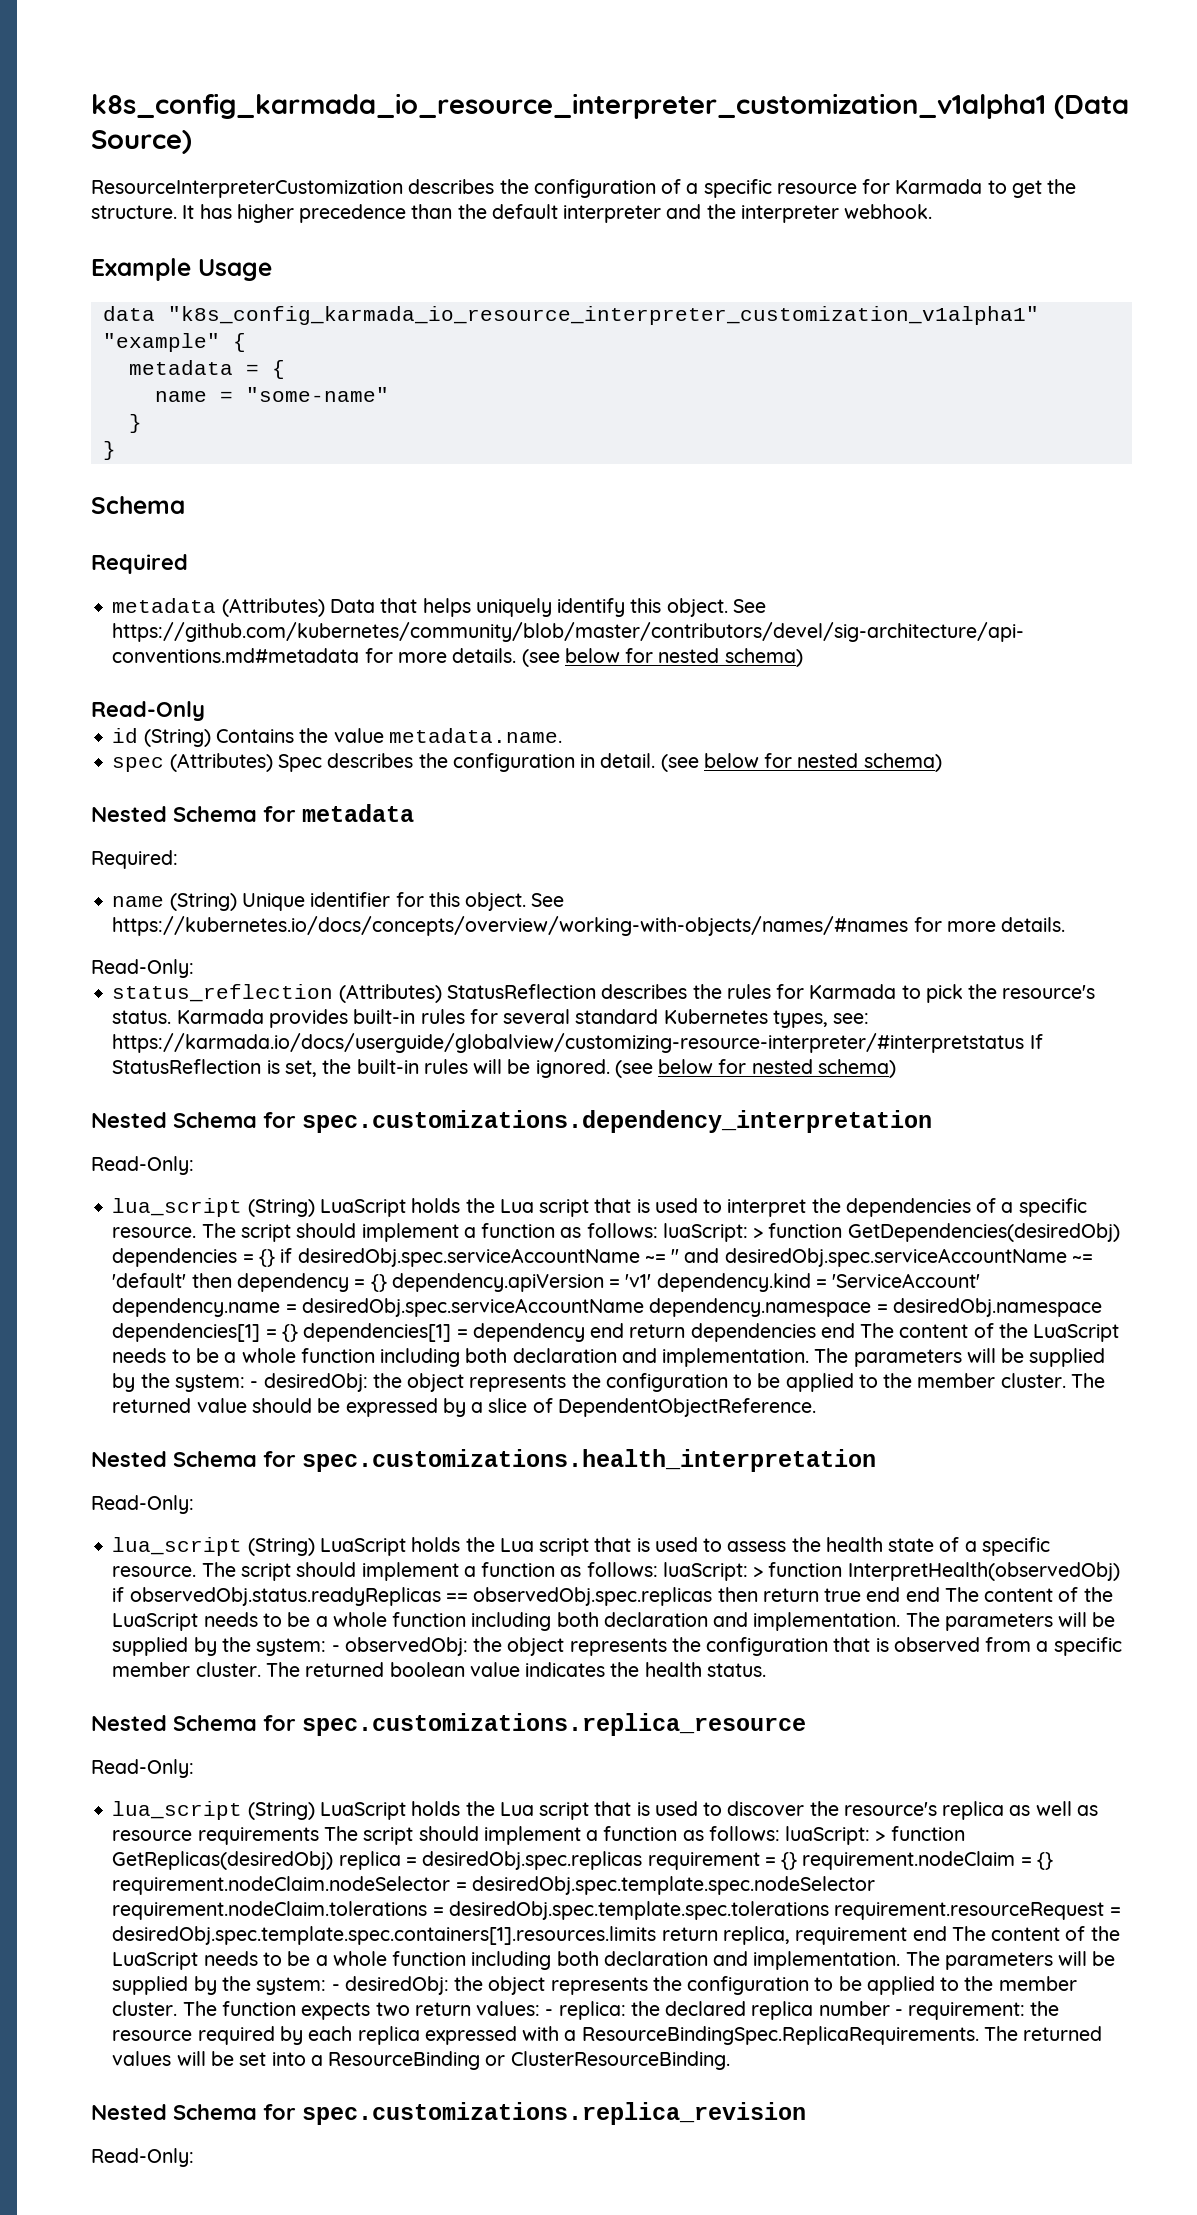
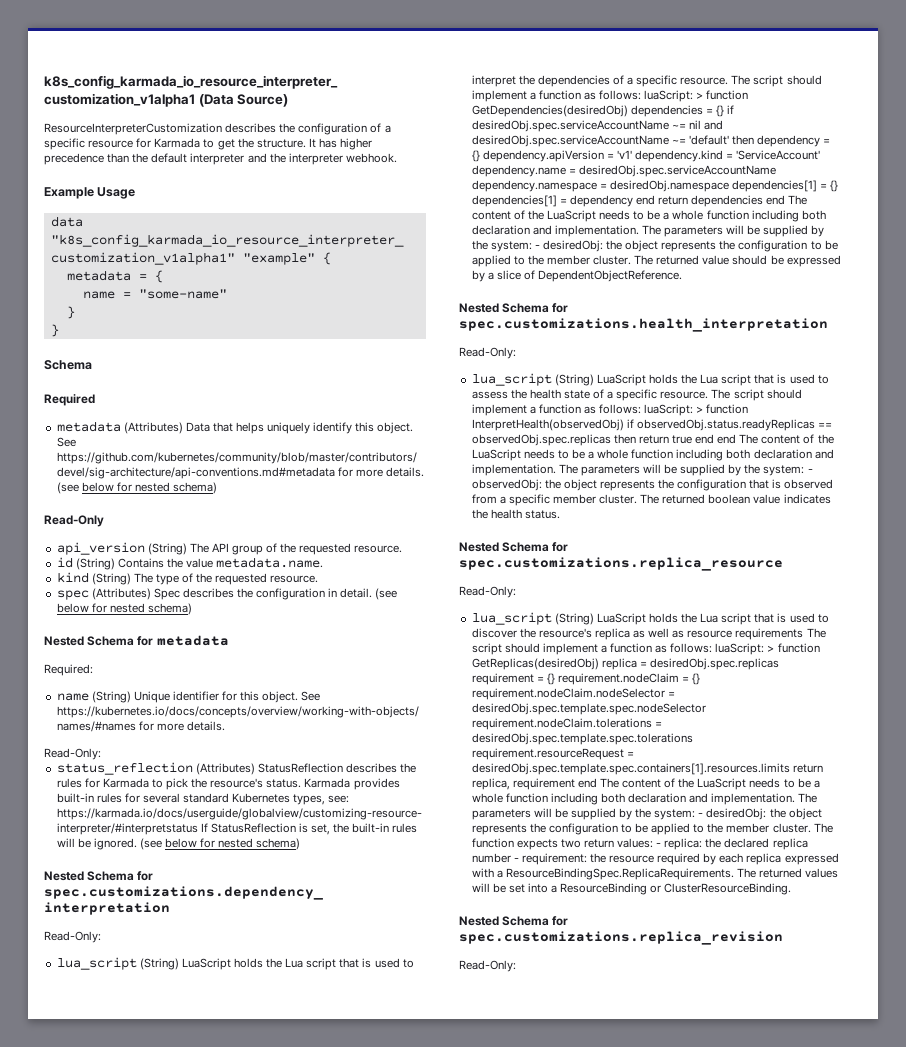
+ api_version (String) The API group of the requested resource.
+ kind (String) The type of the requested resource.
- > function GetDependencies(desiredObj) dependencies = {} if desiredObj.spec.serviceAccountName ~= '' and desiredObj.spec.serviceAccountName ~= 'default' then dependency = {} dependency.apiVersion = 'v1' dependency.kind = 'ServiceAccount' dependency.name = desiredObj.spec.serviceAccountName dependency.namespace = desiredObj.namespace dependencies[1] = {} dependencies[1] = dependency end return dependencies end The content of the LuaScript needs to be a whole function including both declaration and implementation.
+ > function GetDependencies(desiredObj) dependencies = {} if desiredObj.spec.serviceAccountName ~= nil and desiredObj.spec.serviceAccountName ~= 'default' then dependency = {} dependency.apiVersion = 'v1' dependency.kind = 'ServiceAccount' dependency.name = desiredObj.spec.serviceAccountName dependency.namespace = desiredObj.namespace dependencies[1] = {} dependencies[1] = dependency end return dependencies end The content of the LuaScript needs to be a whole function including both declaration and implementation.

